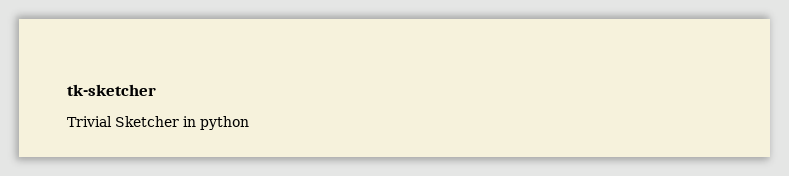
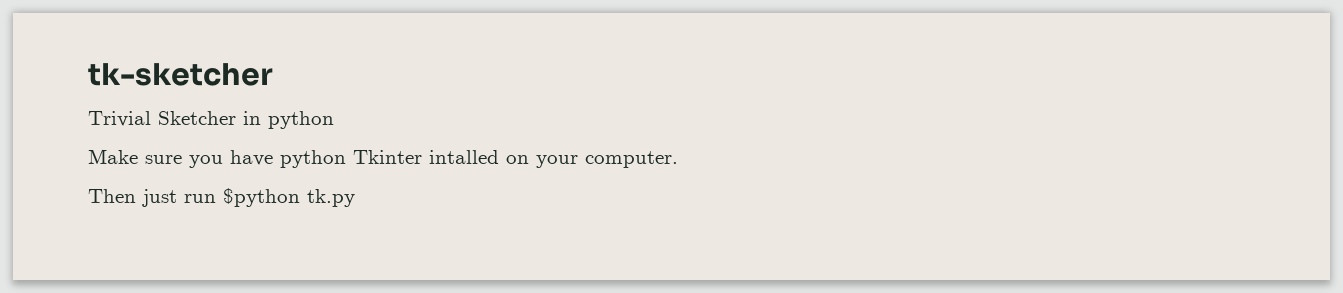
+ Make sure you have python Tkinter intalled on your computer.
+ Then just run $python tk.py

